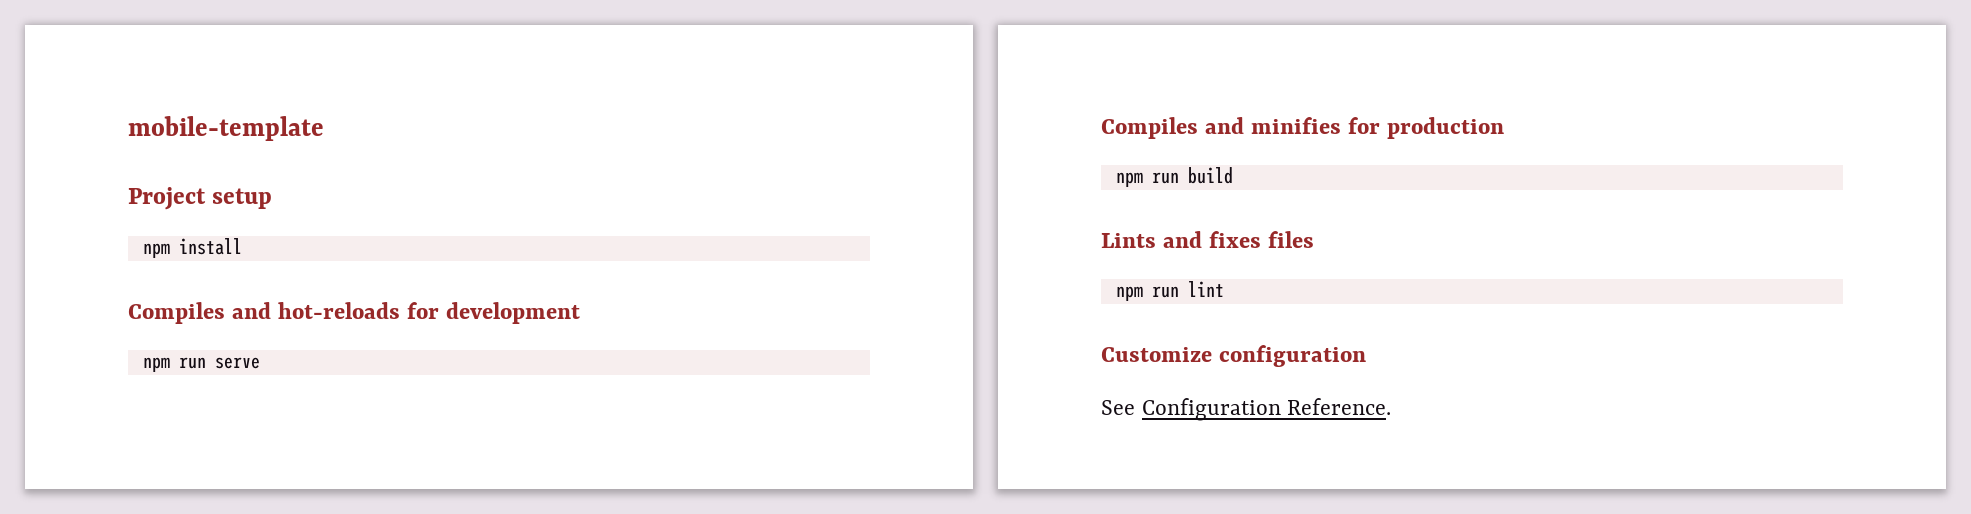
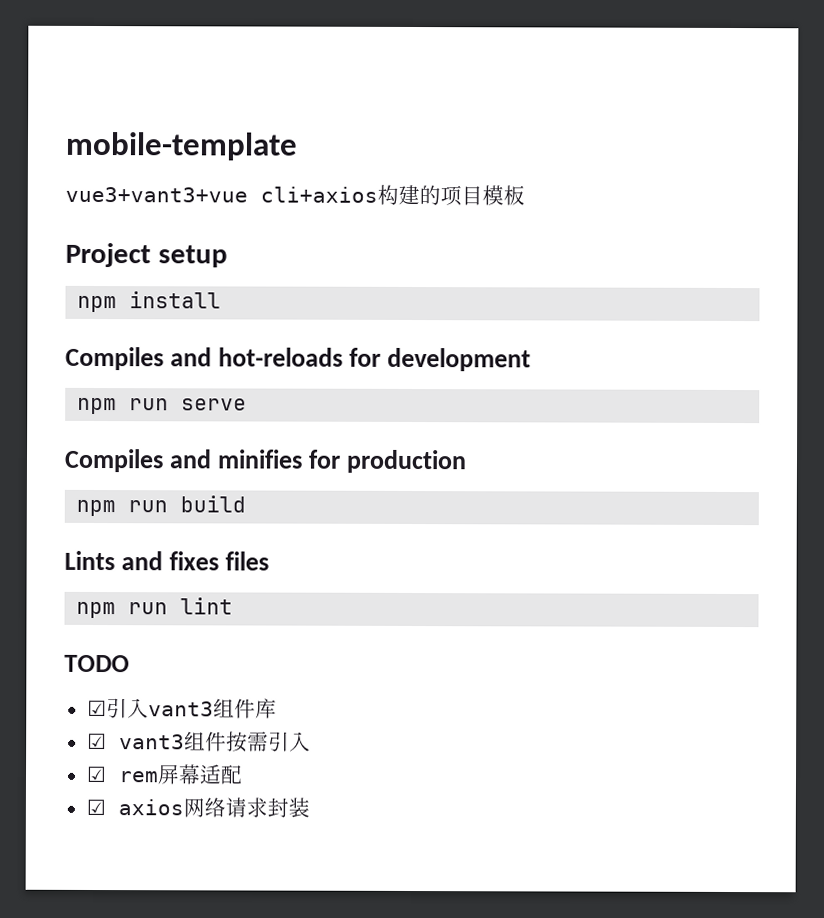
+ vue3+vant3+vue cli+axios构建的项目模板
- Customize configuration
- See Configuration Reference.
+ TODO
+ ☑引入vant3组件库
+ ☑ vant3组件按需引入
+ ☑ rem屏幕适配
+ ☑ axios网络请求封装

